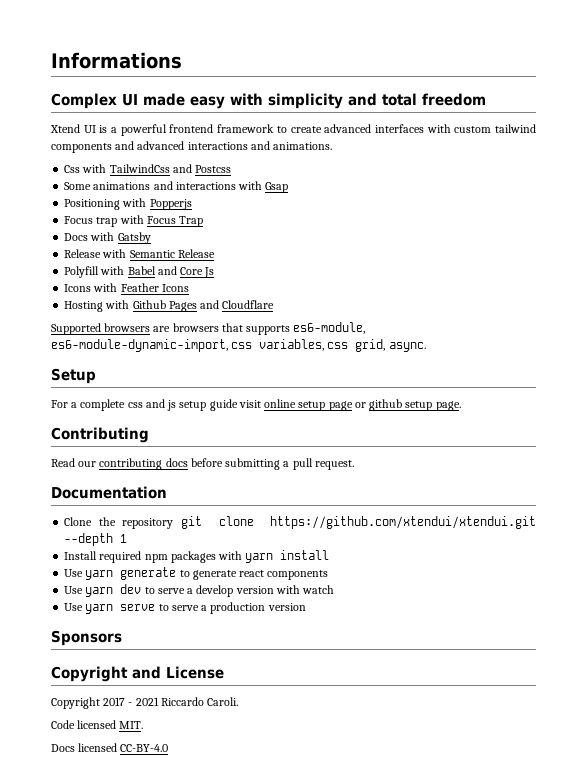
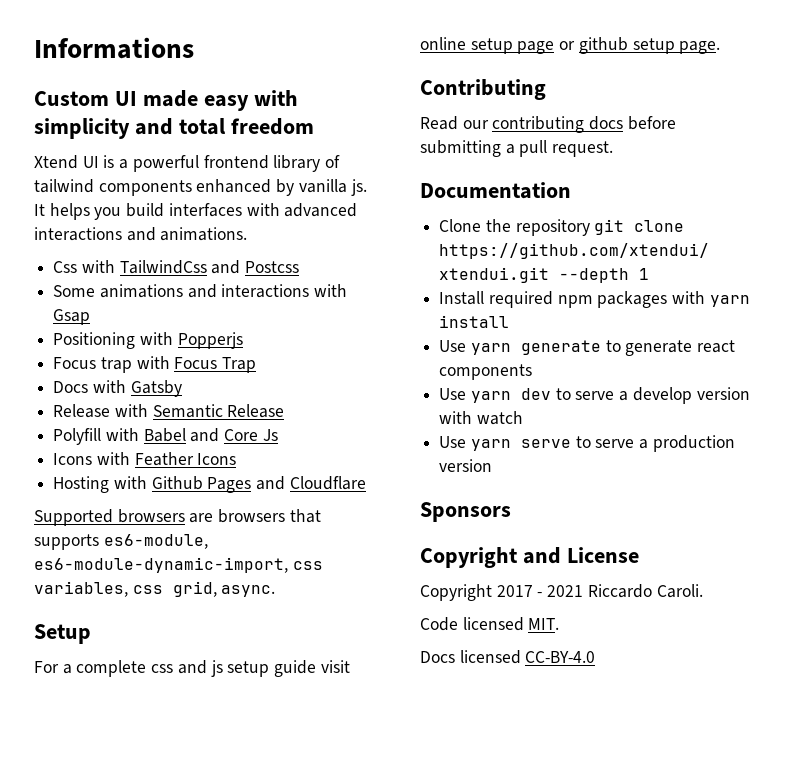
- Complex UI made easy with simplicity and total freedom
+ Custom UI made easy with simplicity and total freedom
- Xtend UI is a powerful frontend framework to create advanced interfaces with custom tailwind components and advanced interactions and animations.
+ Xtend UI is a powerful frontend library of tailwind components enhanced by vanilla js. It helps you build interfaces with advanced interactions and animations.

